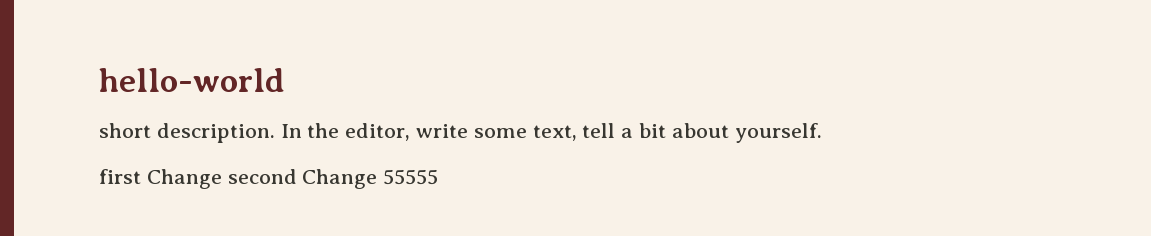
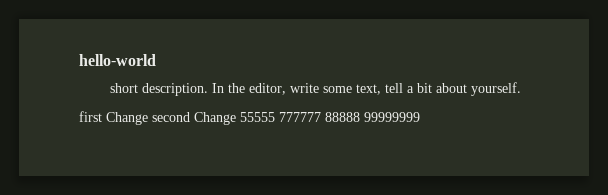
- first Change second Change 55555
+ first Change second Change 55555 777777 88888 99999999

